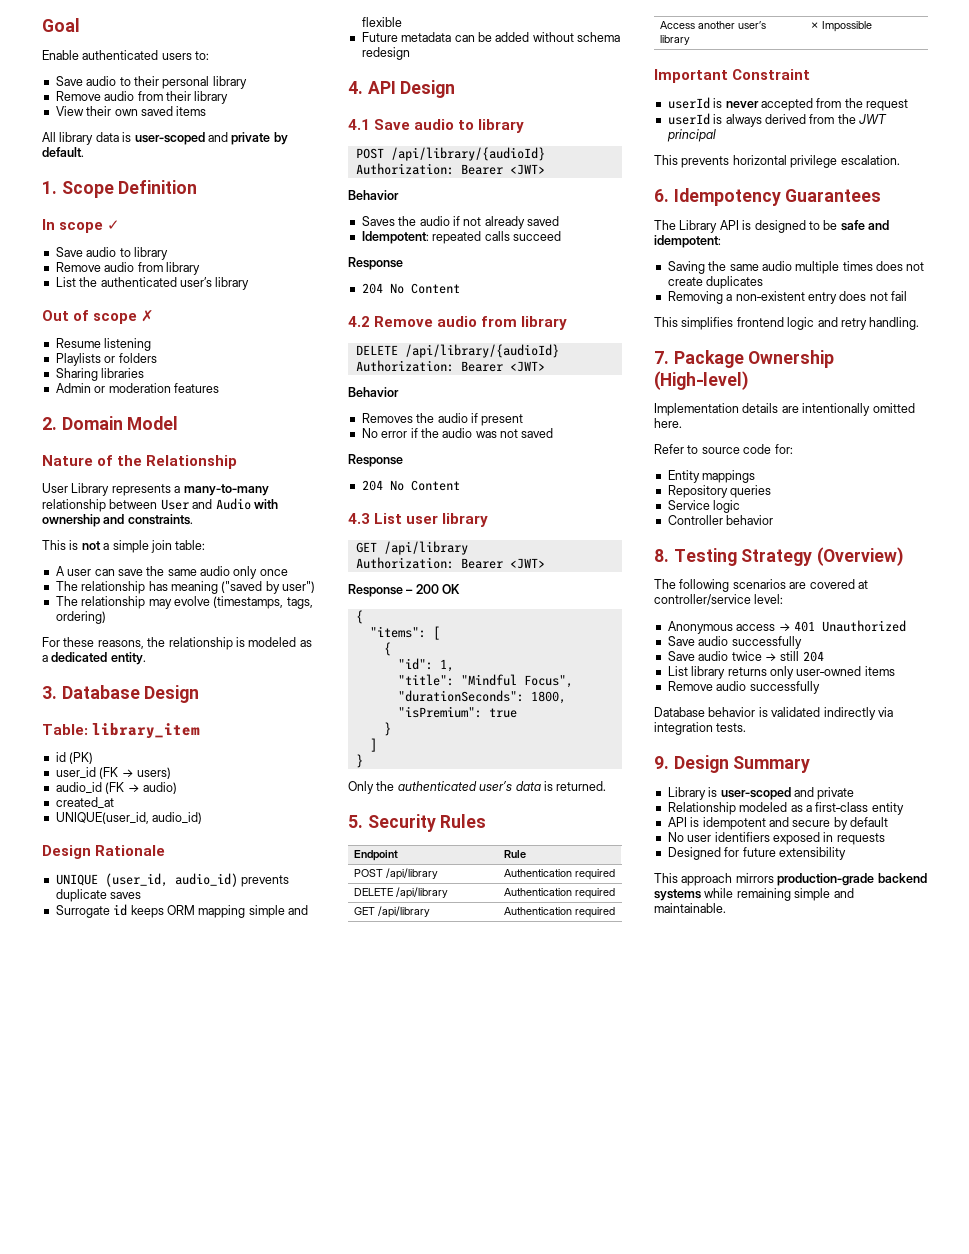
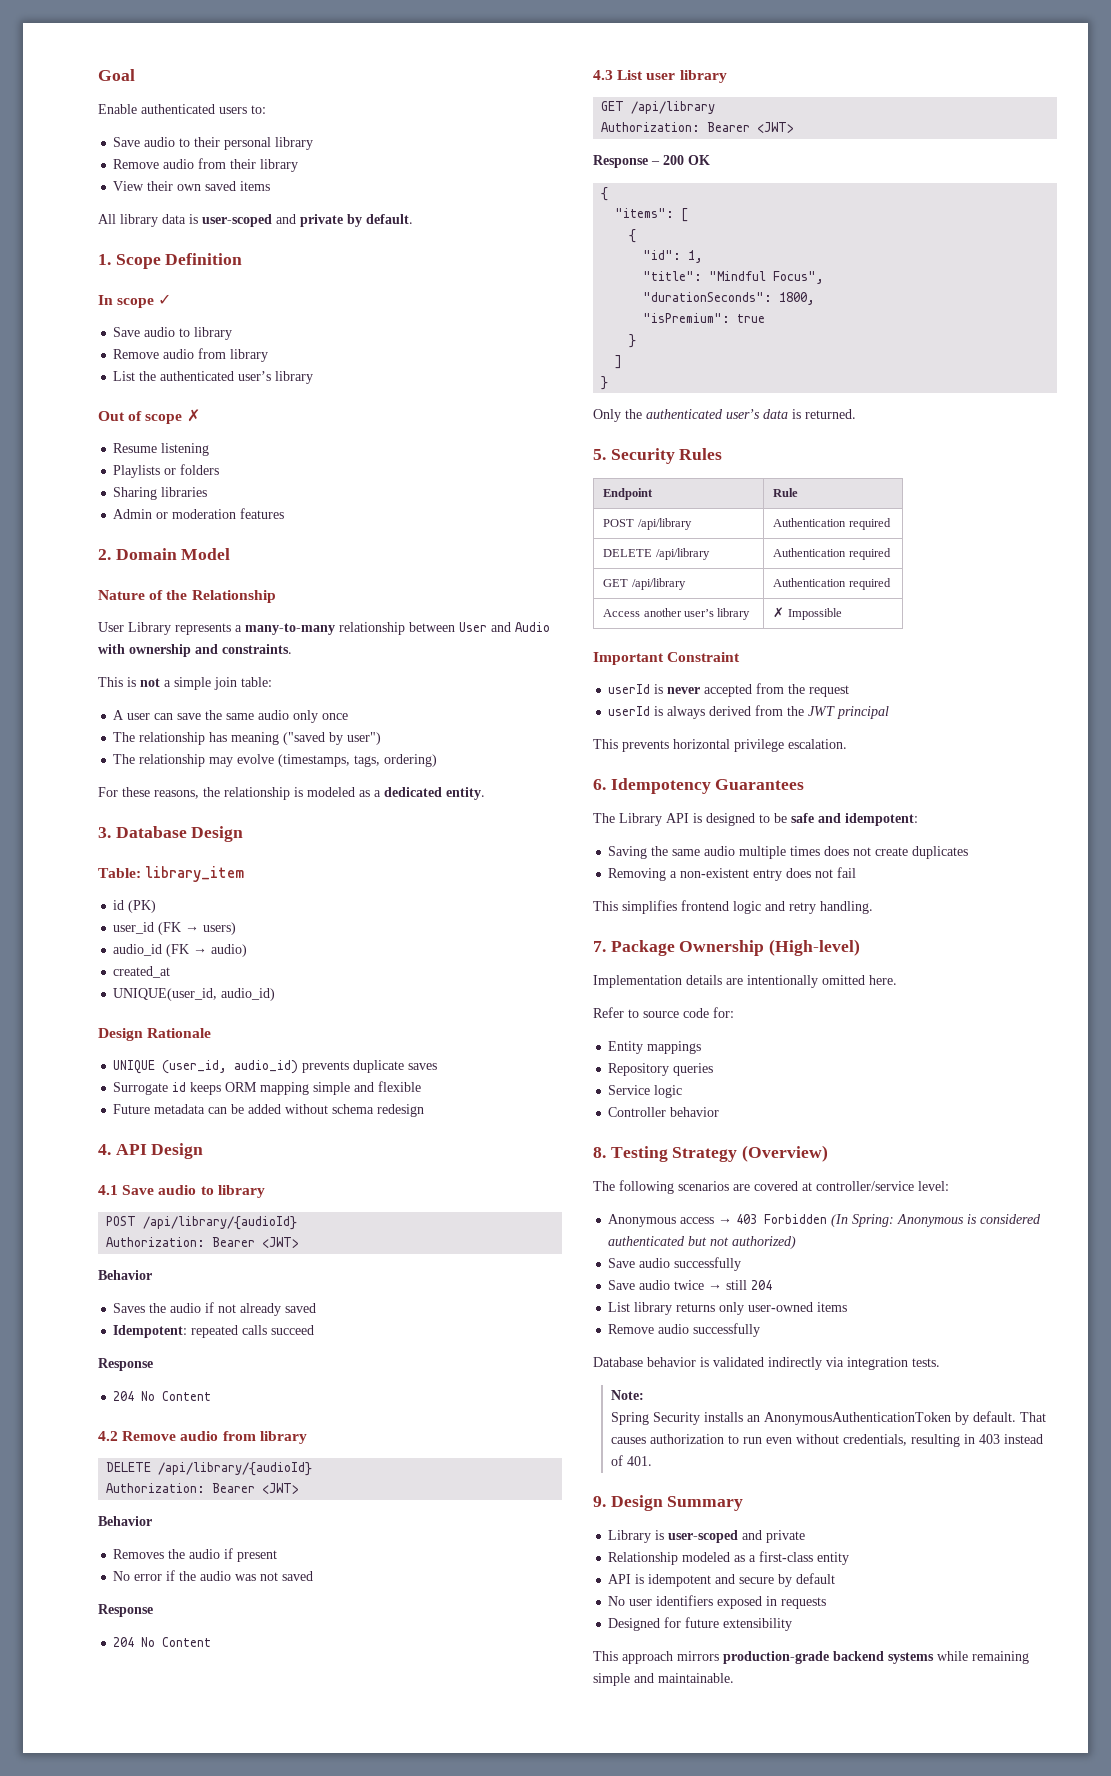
- Anonymous access → 401 Unauthorized
+ Anonymous access → 403 Forbidden (In Spring: Anonymous is considered authenticated but not authorized)
+ Note:
+ Spring Security installs an AnonymousAuthenticationToken by default. That causes authorization to run even without credentials, resulting in 403 instead of 401.

